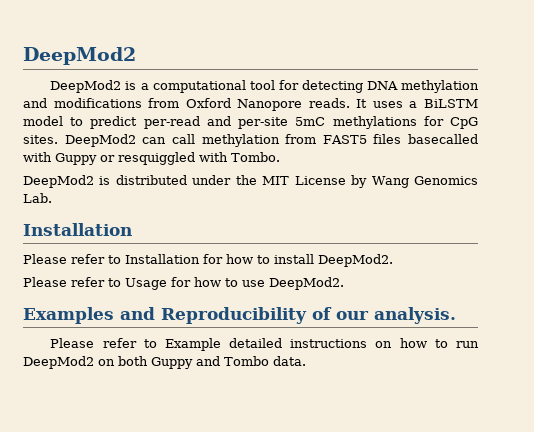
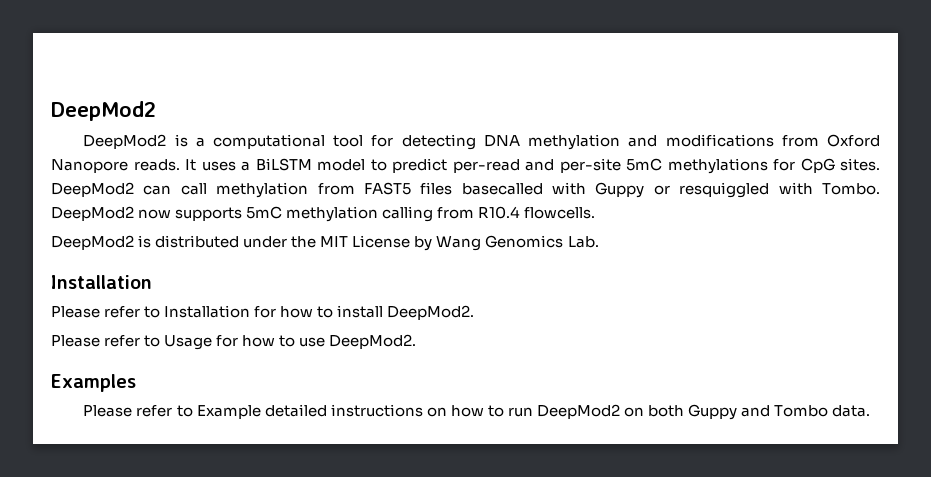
+ DeepMod2 now supports 5mC methylation calling from R10.4 flowcells.
- Examples and Reproducibility of our analysis.
+ Examples

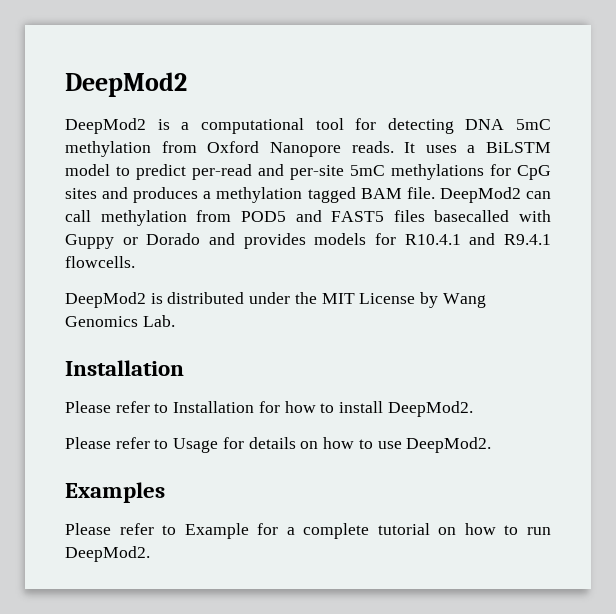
- DeepMod2 is a computational tool for detecting DNA methylation and modifications from Oxford Nanopore reads.
+ DeepMod2 is a computational tool for detecting DNA 5mC methylation from Oxford Nanopore reads.
- It uses a BiLSTM model to predict per-read and per-site 5mC methylations for CpG sites.
+ It uses a BiLSTM model to predict per-read and per-site 5mC methylations for CpG sites and produces a methylation tagged BAM file.
- DeepMod2 can call methylation from FAST5 files basecalled with Guppy or resquiggled with Tombo. DeepMod2 now supports 5mC methylation calling from R10.4 flowcells.
+ DeepMod2 can call methylation from POD5 and FAST5 files basecalled with Guppy or Dorado and provides models for R10.4.1 and R9.4.1 flowcells.
- Please refer to Usage for how to use DeepMod2.
+ Please refer to Usage for details on how to use DeepMod2.
- Please refer to Example detailed instructions on how to run DeepMod2 on both Guppy and Tombo data.
+ Please refer to Example for a complete tutorial on how to run DeepMod2.

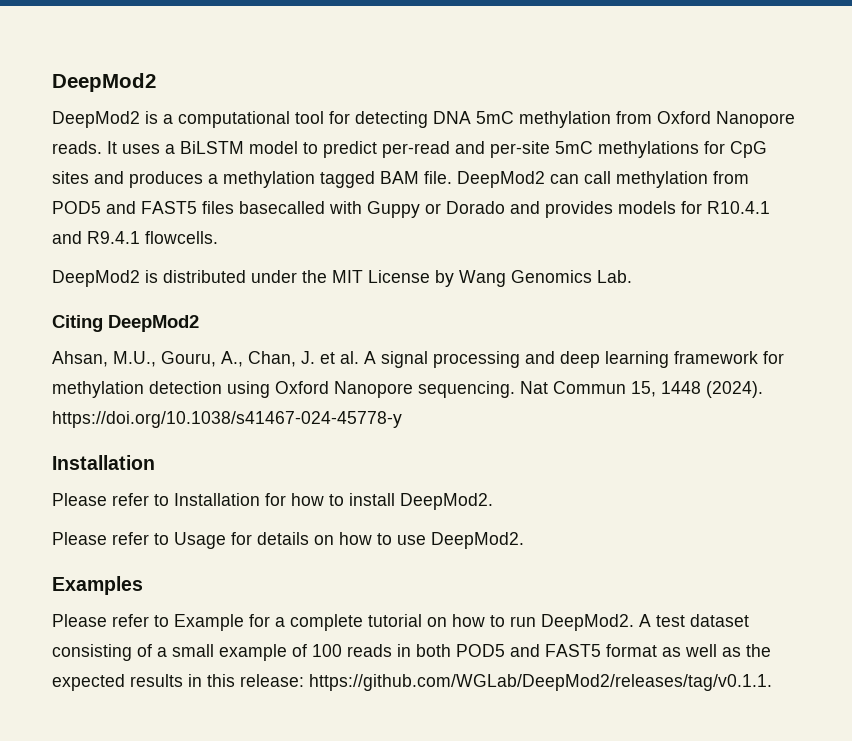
+ Citing DeepMod2
+ Ahsan, M.U., Gouru, A., Chan, J. et al. A signal processing and deep learning framework for methylation detection using Oxford Nanopore sequencing. Nat Commun 15, 1448 (2024). https://doi.org/10.1038/s41467-024-45778-y
+ A test dataset consisting of a small example of 100 reads in both POD5 and FAST5 format as well as the expected results in this release: https://github.com/WGLab/DeepMod2/releases/tag/v0.1.1.

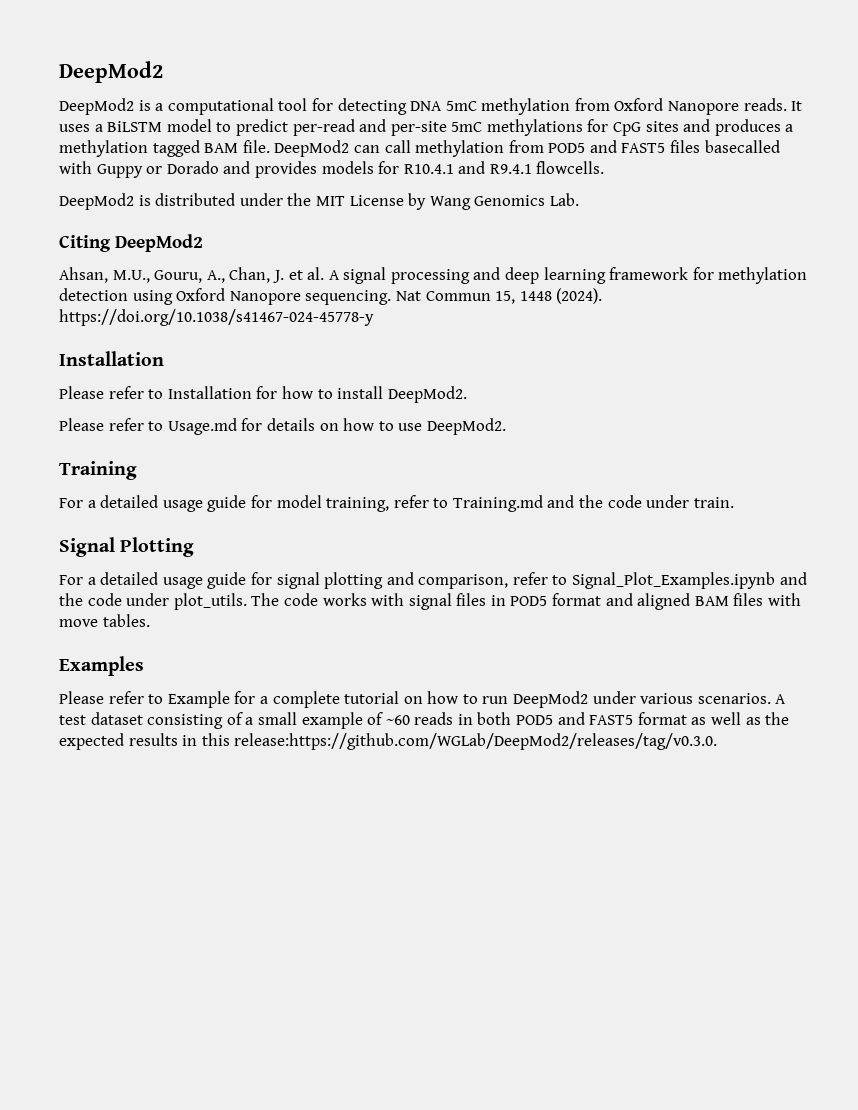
- Please refer to Usage for details on how to use DeepMod2.
+ Please refer to Usage.md for details on how to use DeepMod2.
+ Training
+ For a detailed usage guide for model training, refer to Training.md and the code under train.
+ Signal Plotting
+ For a detailed usage guide for signal plotting and comparison, refer to Signal_Plot_Examples.ipynb and the code under plot_utils. The code works with signal files in POD5 format and aligned BAM files with move tables.
- Please refer to Example for a complete tutorial on how to run DeepMod2.
+ Please refer to Example for a complete tutorial on how to run DeepMod2 under various scenarios.
- A test dataset consisting of a small example of 100 reads in both POD5 and FAST5 format as well as the expected results in this release: https://github.com/WGLab/DeepMod2/releases/tag/v0.1.1.
+ A test dataset consisting of a small example of ~60 reads in both POD5 and FAST5 format as well as the expected results in this release:https://github.com/WGLab/DeepMod2/releases/tag/v0.3.0.

